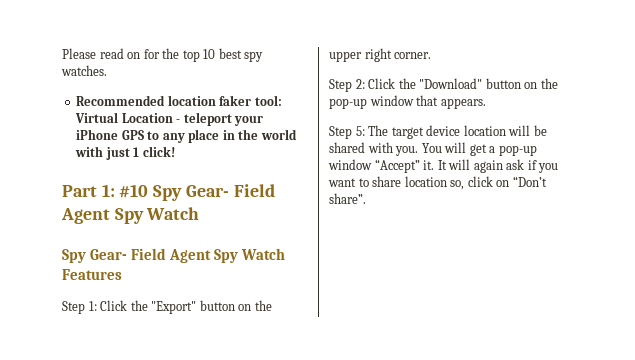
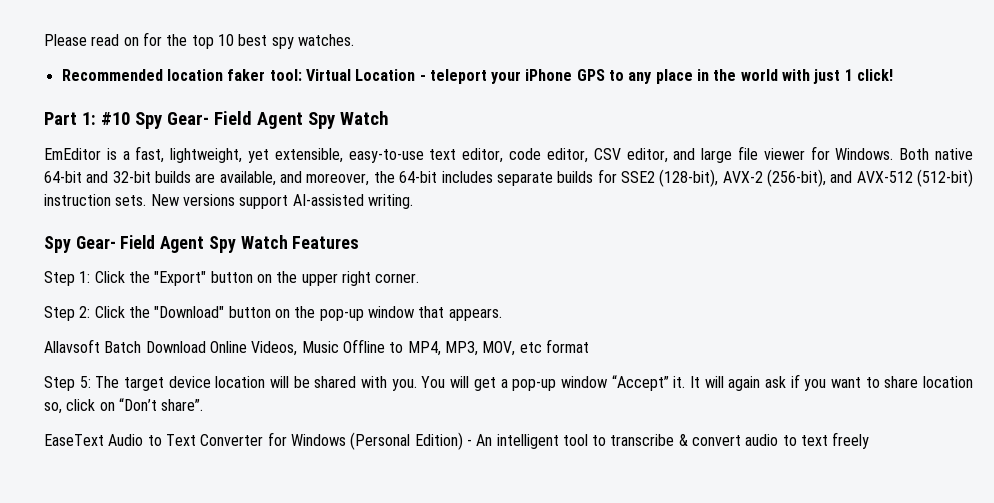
+ EmEditor is a fast, lightweight, yet extensible, easy-to-use text editor, code editor, CSV editor, and large file viewer for Windows. Both native 64-bit and 32-bit builds are available, and moreover, the 64-bit includes separate builds for SSE2 (128-bit), AVX-2 (256-bit), and AVX-512 (512-bit) instruction sets. New versions support AI-assisted writing.
+ Allavsoft Batch Download Online Videos, Music Offline to MP4, MP3, MOV, etc format
+ EaseText Audio to Text Converter for Windows (Personal Edition) - An intelligent tool to transcribe & convert audio to text freely

